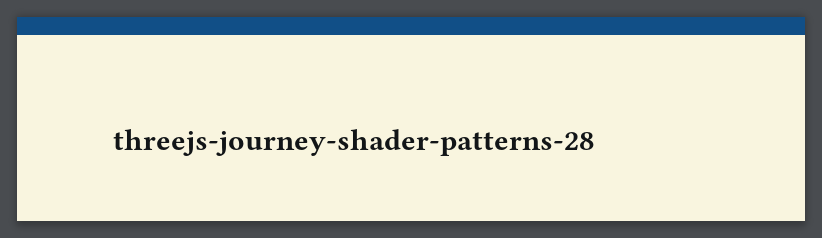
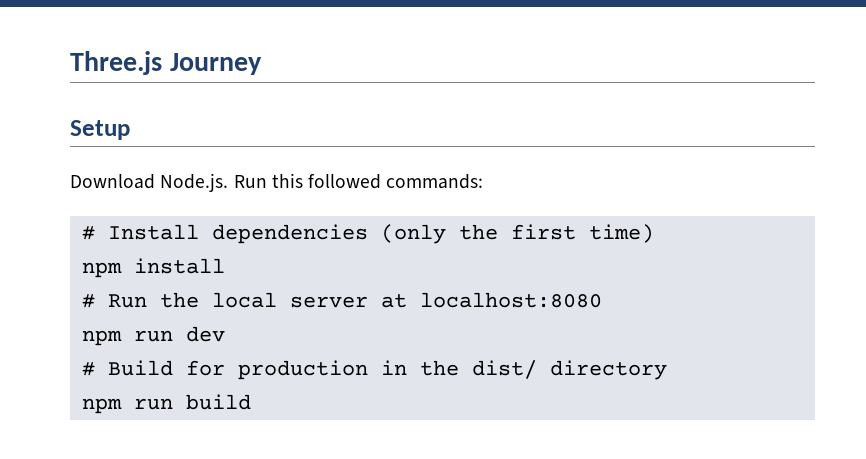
- threejs-journey-shader-patterns-28
+ Three.js Journey
+ Setup
+ Download Node.js. Run this followed commands:
+ # Install dependencies (only the first time)
+ npm install
+ # Run the local server at localhost:8080
+ npm run dev
+ # Build for production in the dist/ directory
+ npm run build

